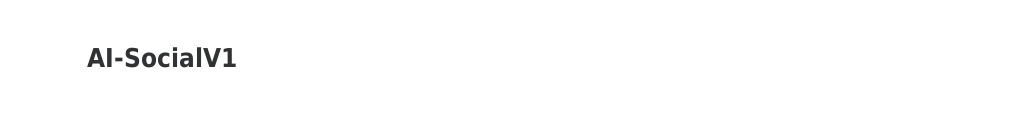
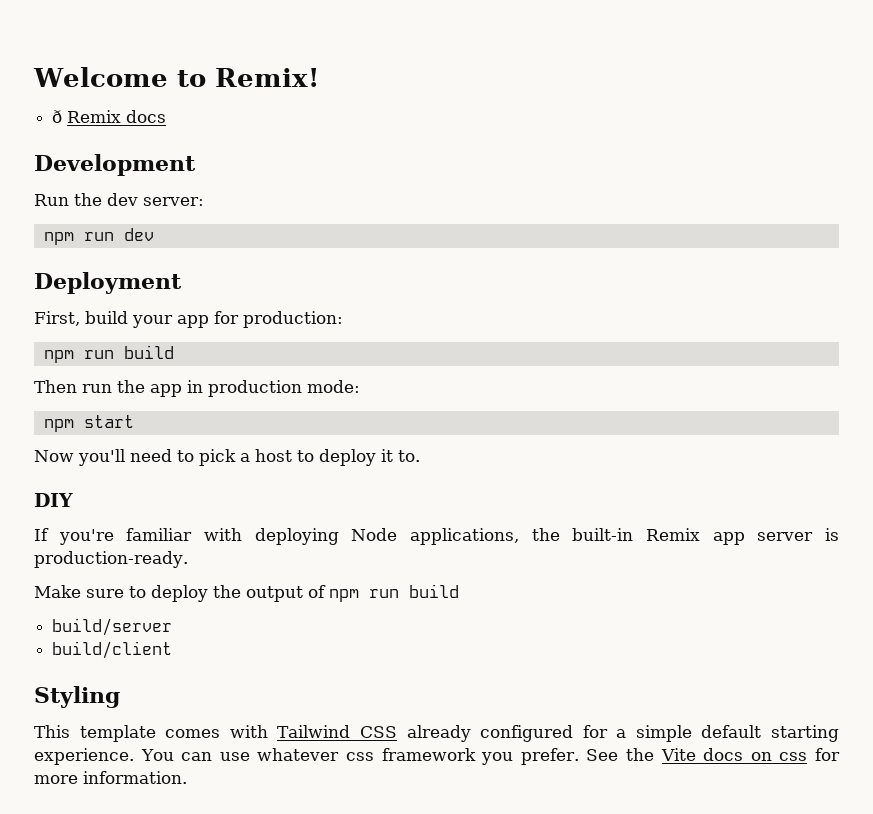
- AI-SocialV1
+ Welcome to Remix!
+ ð Remix docs
+ Development
+ Run the dev server:
+ npm run dev
+ Deployment
+ First, build your app for production:
+ npm run build
+ Then run the app in production mode:
+ npm start
+ Now you'll need to pick a host to deploy it to.
+ DIY
+ If you're familiar with deploying Node applications, the built-in Remix app server is production-ready.
+ Make sure to deploy the output of npm run build
+ build/server
+ build/client
+ Styling
+ This template comes with Tailwind CSS already configured for a simple default starting experience. You can use whatever css framework you prefer. See the Vite docs on css for more information.

